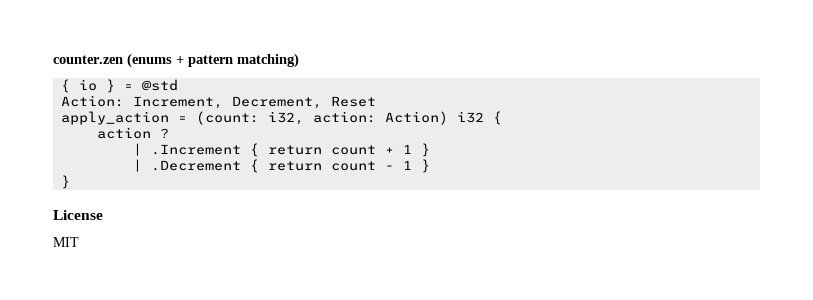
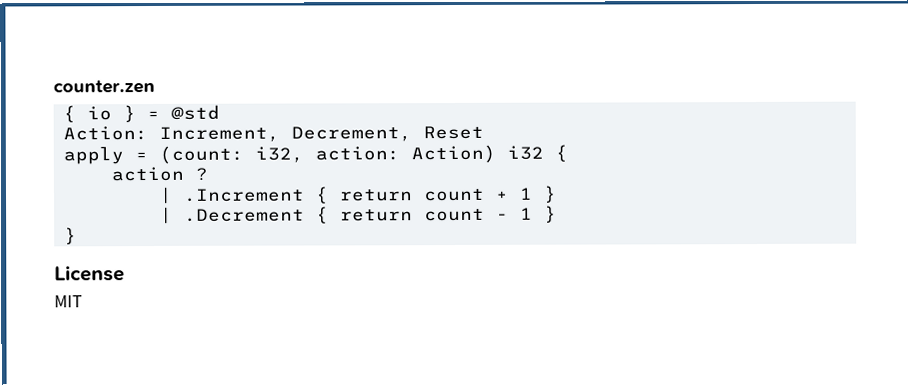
- counter.zen (enums + pattern matching)
+ counter.zen
- apply_action = (count: i32, action: Action) i32 {
+ apply = (count: i32, action: Action) i32 {

